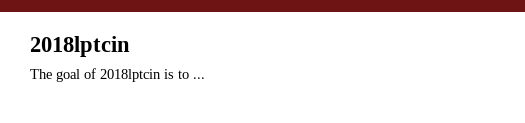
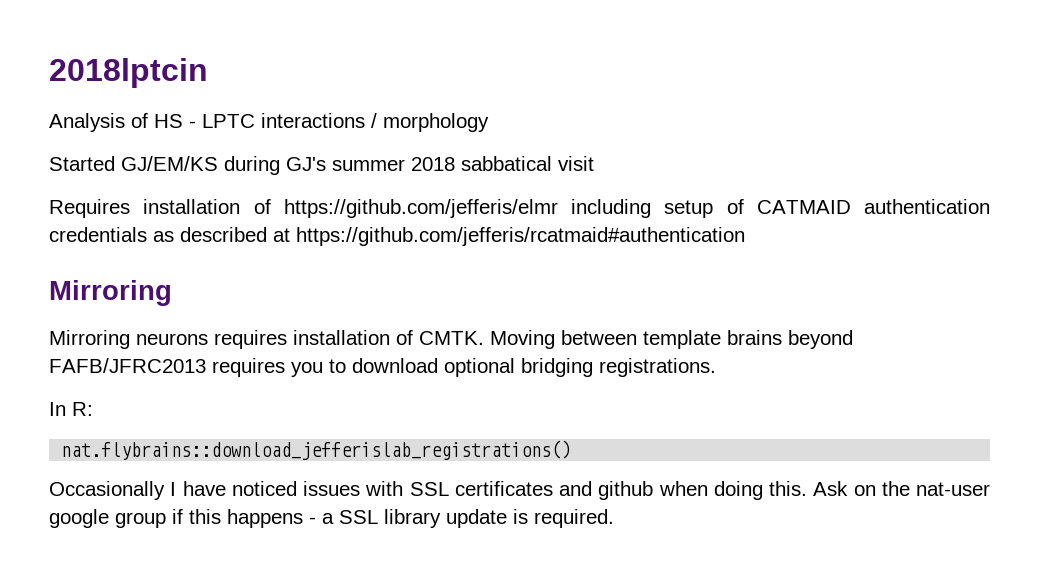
- The goal of 2018lptcin is to ...
+ Analysis of HS - LPTC interactions / morphology
+ Started GJ/EM/KS during GJ's summer 2018 sabbatical visit
+ Requires installation of https://github.com/jefferis/elmr including setup of CATMAID authentication credentials as described at https://github.com/jefferis/rcatmaid#authentication
+ Mirroring
+ Mirroring neurons requires installation of CMTK. Moving between template brains beyond FAFB/JFRC2013 requires you to download optional bridging registrations.
+ In R:
+ nat.flybrains::download_jefferislab_registrations()
+ Occasionally I have noticed issues with SSL certificates and github when doing this. Ask on the nat-user google group if this happens - a SSL library update is required.

